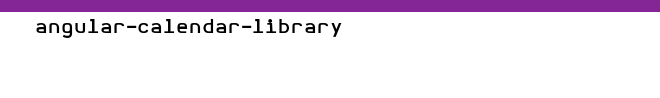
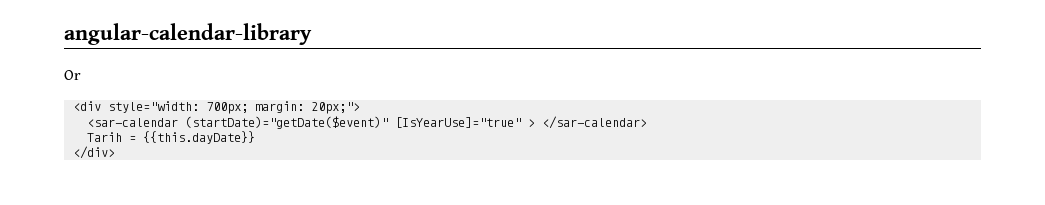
+ Or
+ <div style="width: 700px; margin: 20px;">
+ <sar-calendar (startDate)="getDate($event)" [IsYearUse]="true" > </sar-calendar>
+ Tarih = {{this.dayDate}}
+ </div>

